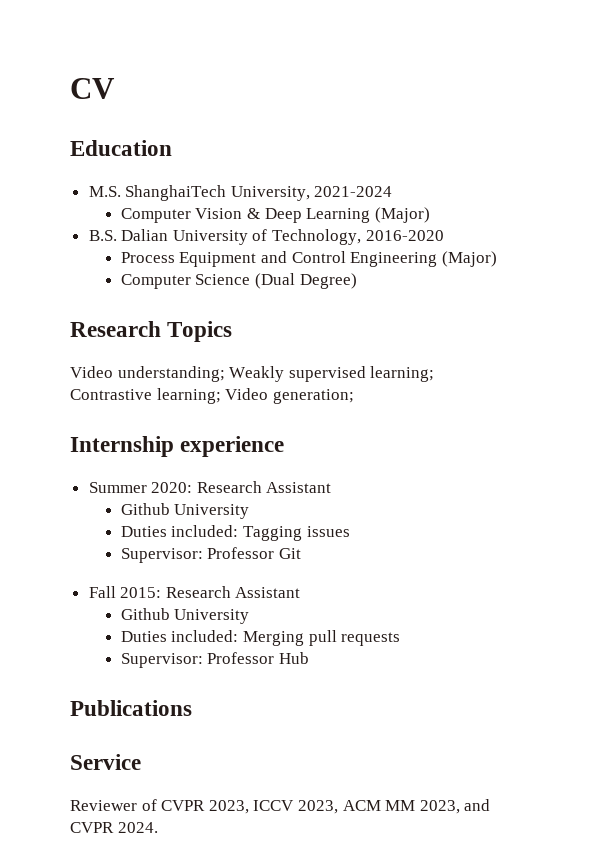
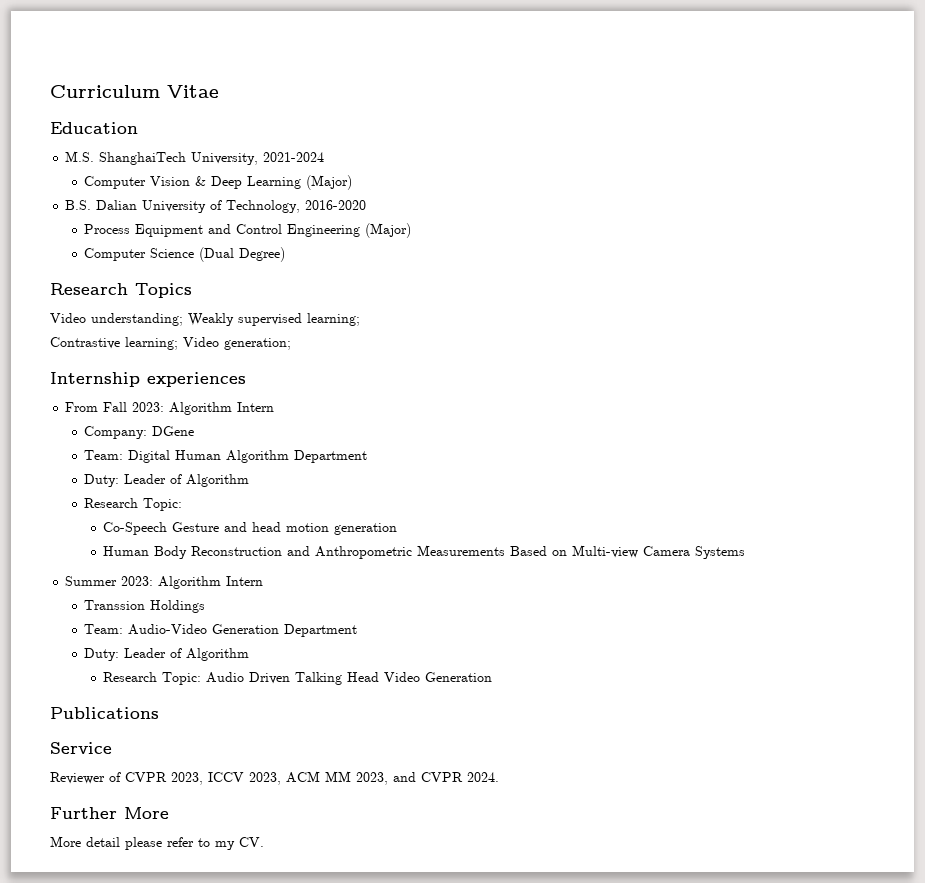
- CV
+ Curriculum Vitae
- Internship experience
- Summer 2020: Research Assistant
- Github University
- Duties included: Tagging issues
- Supervisor: Professor Git
- Fall 2015: Research Assistant
- Github University
- Duties included: Merging pull requests
- Supervisor: Professor Hub
+ Internship experiences
+ From Fall 2023: Algorithm Intern
+ Company: DGene
+ Team: Digital Human Algorithm Department
+ Duty: Leader of Algorithm
+ Research Topic:
+ Co-Speech Gesture and head motion generation
+ Human Body Reconstruction and Anthropometric Measurements Based on Multi-view Camera Systems
+ Summer 2023: Algorithm Intern
+ Transsion Holdings
+ Team: Audio-Video Generation Department
+ Duty: Leader of Algorithm
+ Research Topic: Audio Driven Talking Head Video Generation
+ Further More
+ More detail please refer to my CV.

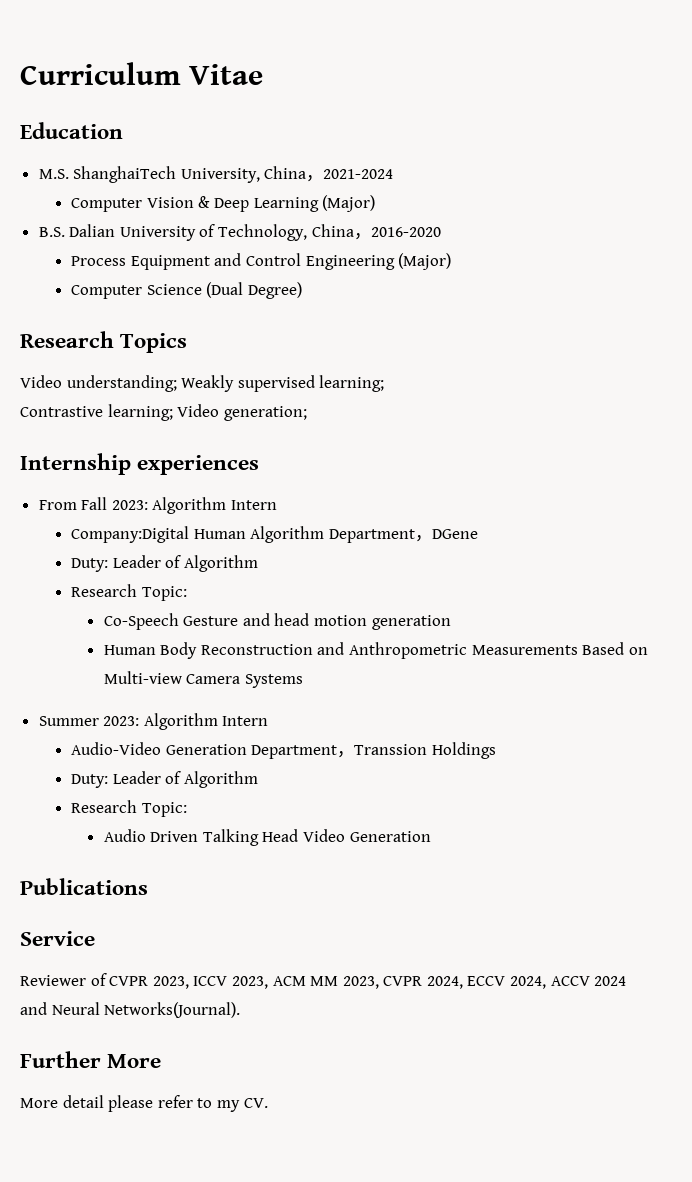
- M.S. ShanghaiTech University, 2021-2024
+ M.S. ShanghaiTech University, China，2021-2024
- B.S. Dalian University of Technology, 2016-2020
+ B.S. Dalian University of Technology, China，2016-2020
- Company: DGene
- Team: Digital Human Algorithm Department
+ Company:Digital Human Algorithm Department，DGene
- Transsion Holdings
- Team: Audio-Video Generation Department
+ Audio-Video Generation Department，Transsion Holdings
  Duty: Leader of Algorithm
- Research Topic: Audio Driven Talking Head Video Generation
+ Research Topic:
+ Audio Driven Talking Head Video Generation
- Reviewer of CVPR 2023, ICCV 2023, ACM MM 2023, and CVPR 2024.
+ Reviewer of CVPR 2023, ICCV 2023, ACM MM 2023, CVPR 2024, ECCV 2024, ACCV 2024 and Neural Networks(Journal).

